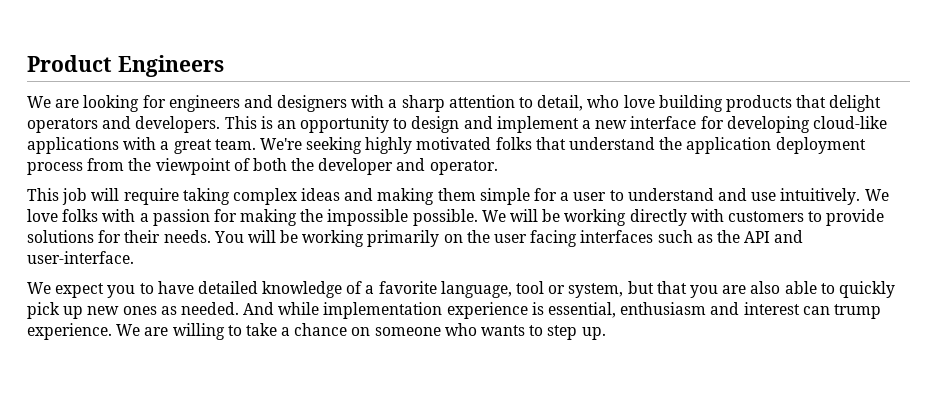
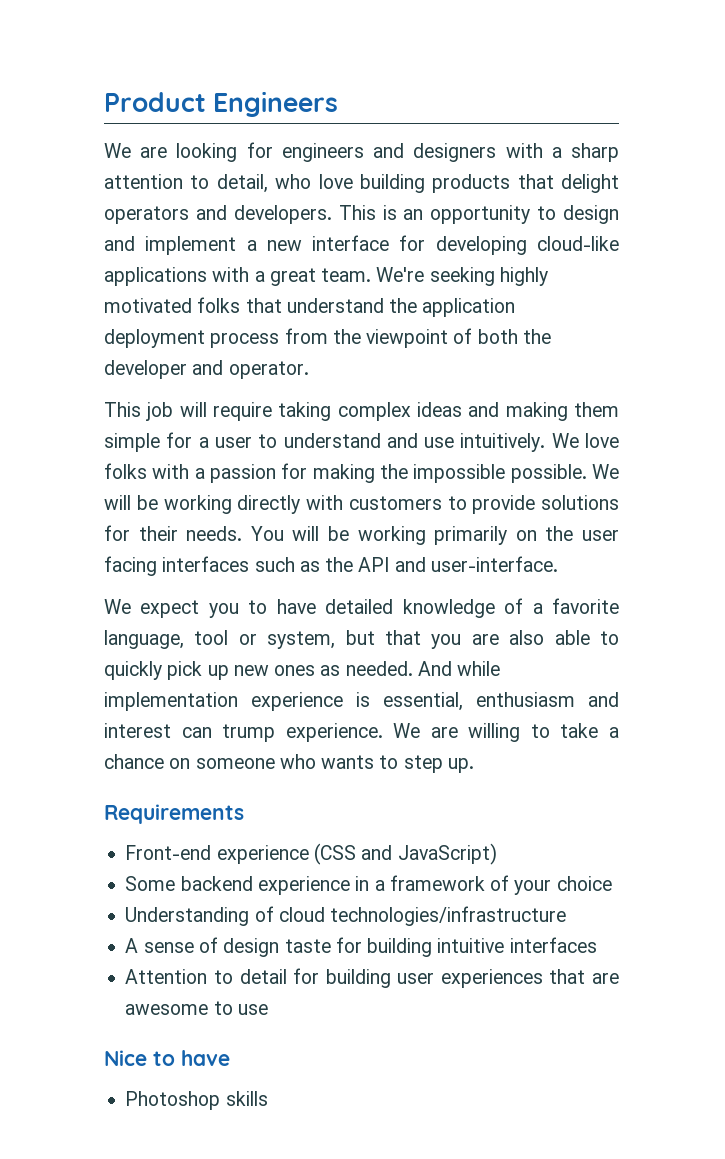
+ Requirements
+ Front-end experience (CSS and JavaScript)
+ Some backend experience in a framework of your choice
+ Understanding of cloud technologies/infrastructure
+ A sense of design taste for building intuitive interfaces
+ Attention to detail for building user experiences that are awesome to use
+ Nice to have
+ Photoshop skills

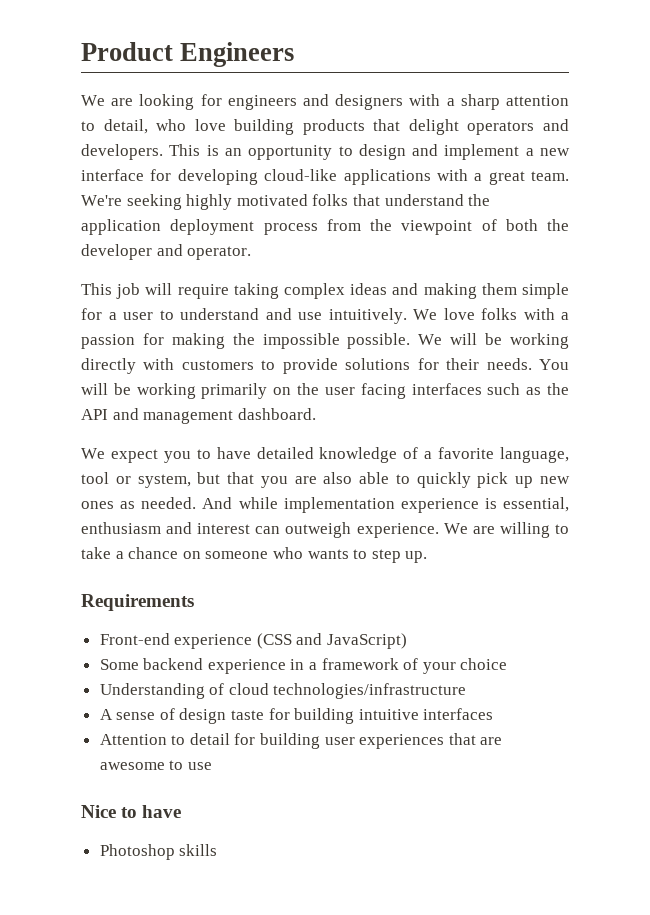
- You will be working primarily on the user facing interfaces such as the API and user-interface.
+ You will be working primarily on the user facing interfaces such as the API and management dashboard.
- And while implementation experience is essential, enthusiasm and interest can trump experience.
+ And while implementation experience is essential, enthusiasm and interest can outweigh experience.

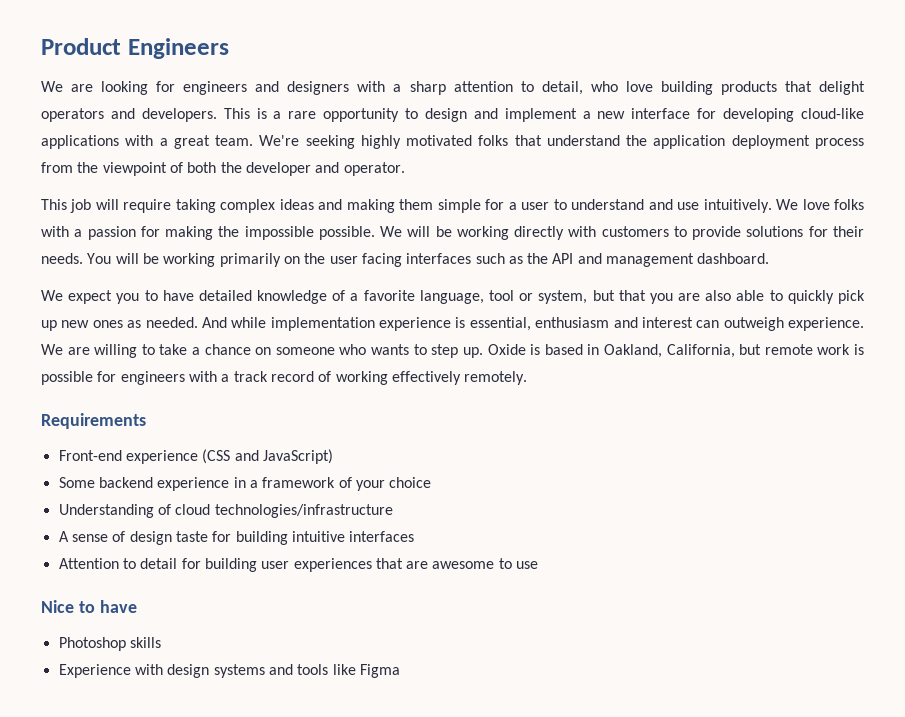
- This is an opportunity to design and implement a new interface for developing cloud-like applications with a great team.
+ This is a rare opportunity to design and implement a new interface for developing cloud-like applications with a great team.
+ Oxide is based in Oakland, California, but remote work is possible for engineers with a track record of working effectively remotely.
+ Experience with design systems and tools like Figma

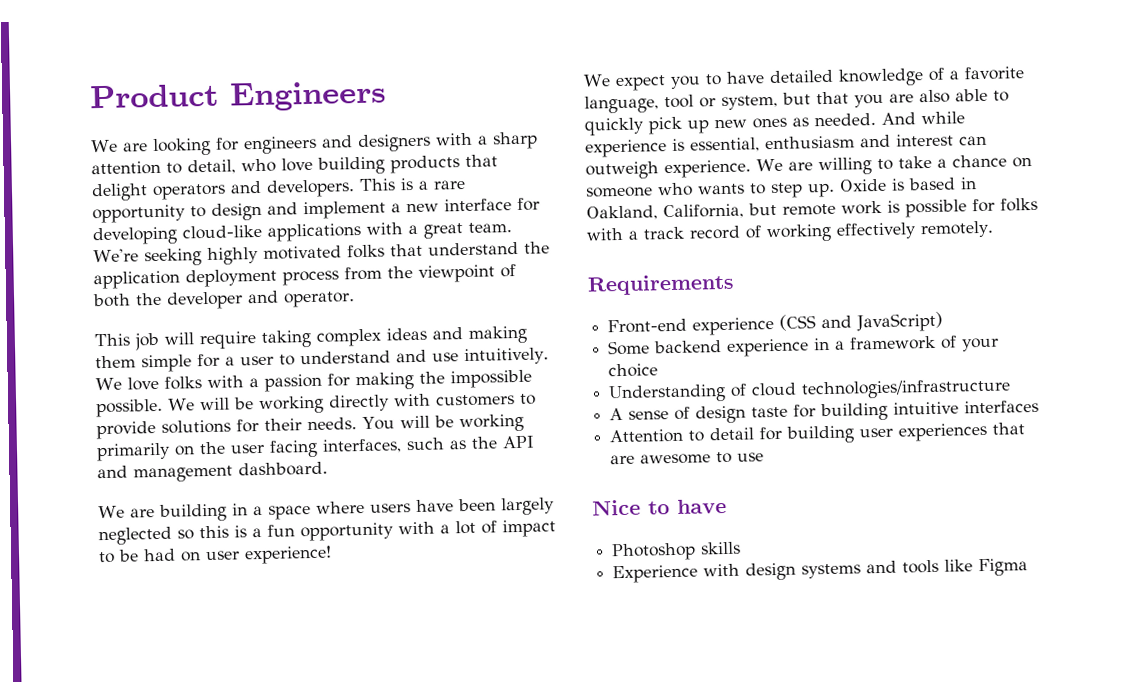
- You will be working primarily on the user facing interfaces such as the API and management dashboard.
+ You will be working primarily on the user facing interfaces, such as the API and management dashboard.
+ We are building in a space where users have been largely neglected so this is a fun opportunity with a lot of impact to be had on user experience!
- And while implementation experience is essential, enthusiasm and interest can outweigh experience.
+ And while experience is essential, enthusiasm and interest can outweigh experience.
- Oxide is based in Oakland, California, but remote work is possible for engineers with a track record of working effectively remotely.
+ Oxide is based in Oakland, California, but remote work is possible for folks with a track record of working effectively remotely.

